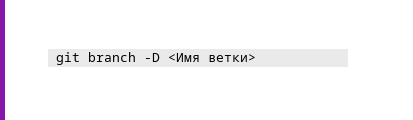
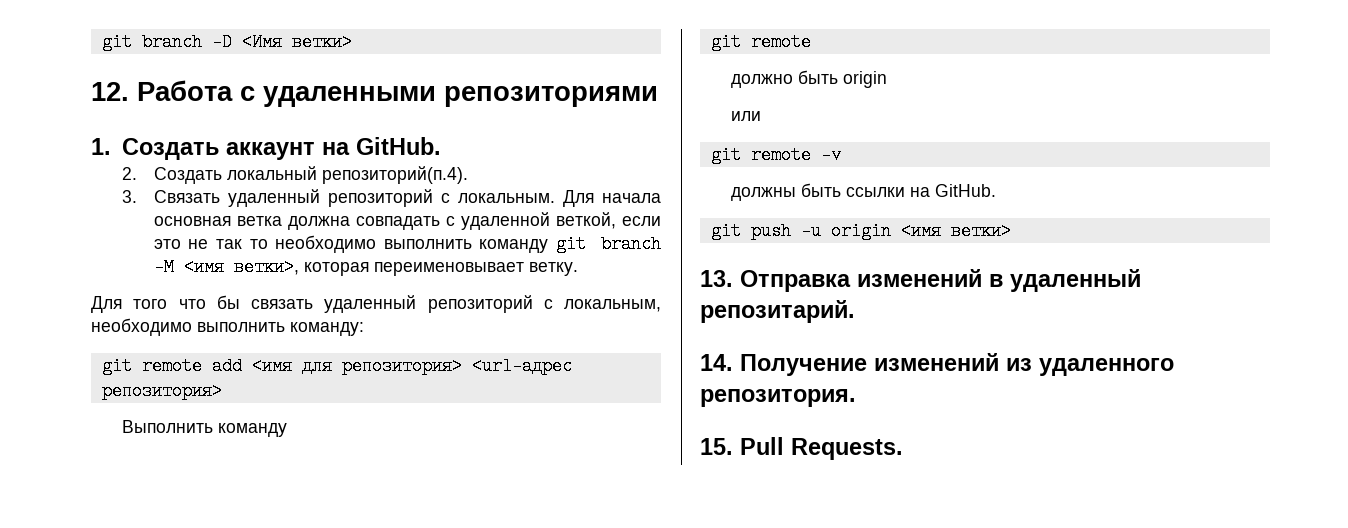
+ 12. Работа с удаленными репозиториями
+ 1. Создать аккаунт на GitHub.
+ 2. Создать локальный репозиторий(п.4).
+ 3. Связать удаленный репозиторий с локальным. Для начала основная ветка должна совпадать с удаленной веткой, если это не так то необходимо выполнить команду git branch -M <имя ветки>, которая переименовывает ветку.
+ Для того что бы связать удаленный репозиторий с локальным, необходимо выполнить команду:
+ git remote add <имя для репозитория> <url-адрес репозитория>
+ Выполнить команду
+ git remote
+ должно быть origin
+ или
+ git remote -v
+ должны быть ссылки на GitHub.
+ git push -u origin <имя ветки>
+ 13. Отправка изменений в удаленный репозитарий.
+ 14. Получение изменений из удаленного репозитория.
+ 15. Pull Requests.

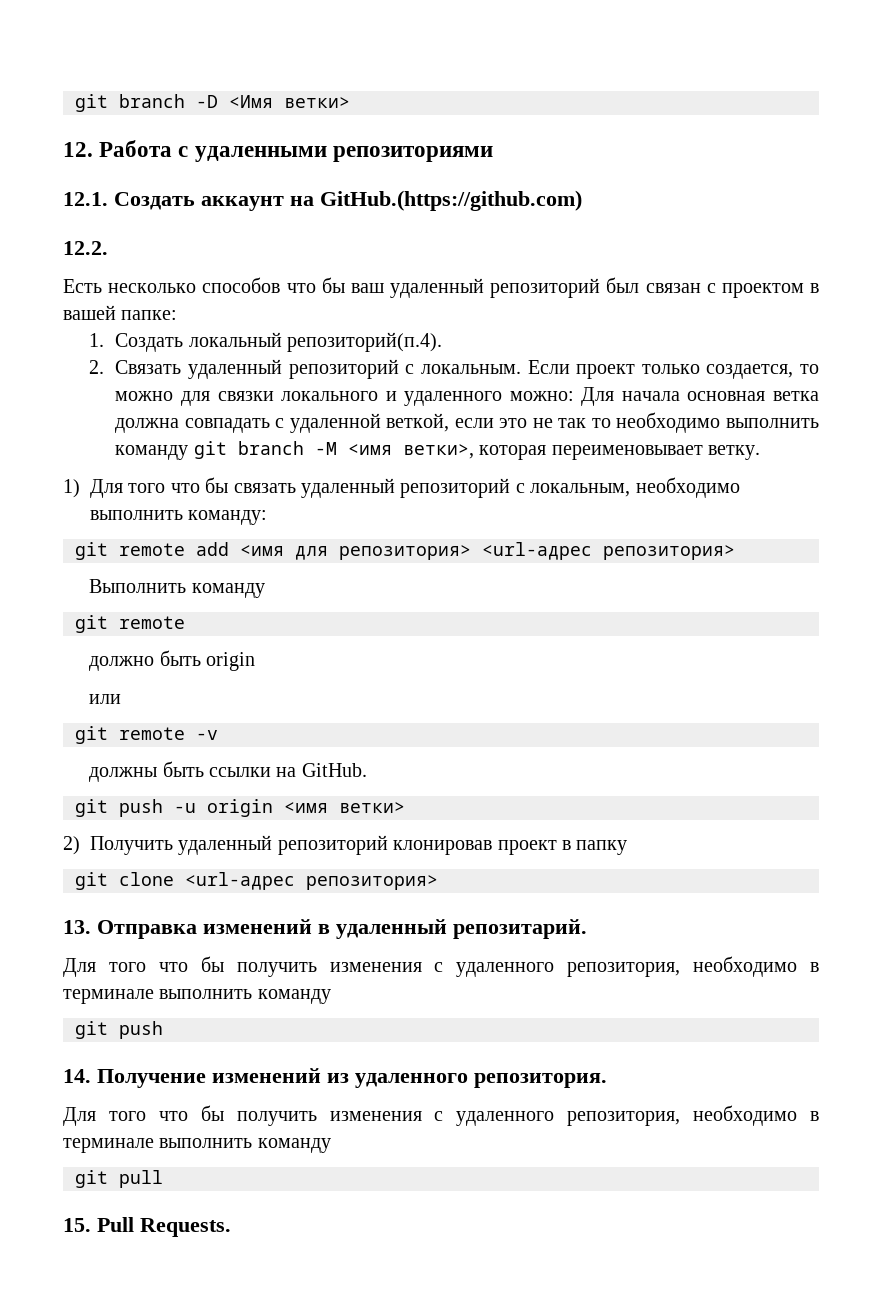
- 1. Создать аккаунт на GitHub.
- 2. Создать локальный репозиторий(п.4).
+ 12.1. Создать аккаунт на GitHub.(https://github.com)
+ 12.2.
+ Есть несколько способов что бы ваш удаленный репозиторий был связан с проектом в вашей папке:
+ 1. Создать локальный репозиторий(п.4).
- 3. Связать удаленный репозиторий с локальным.
+ 2. Связать удаленный репозиторий с локальным.
- Для начала основная ветка должна совпадать с удаленной веткой, если это не так то необходимо выполнить команду git branch -M <имя ветки>, которая переименовывает ветку.
+ Если проект только создается, то можно для связки локального и удаленного можно: Для начала основная ветка должна совпадать с удаленной веткой, если это не так то необходимо выполнить команду git branch -M <имя ветки>, которая переименовывает ветку.
- Для того что бы связать удаленный репозиторий с локальным, необходимо выполнить команду:
+ 1) Для того что бы связать удаленный репозиторий с локальным, необходимо выполнить команду:
+ 2) Получить удаленный репозиторий клонировав проект в папку
+ git clone <url-адрес репозитория>
  13. Отправка изменений в удаленный репозитарий.
+ Для того что бы получить изменения с удаленного репозитория, необходимо в терминале выполнить команду
+ git push
  14. Получение изменений из удаленного репозитория.
+ Для того что бы получить изменения с удаленного репозитория, необходимо в терминале выполнить команду
+ git pull

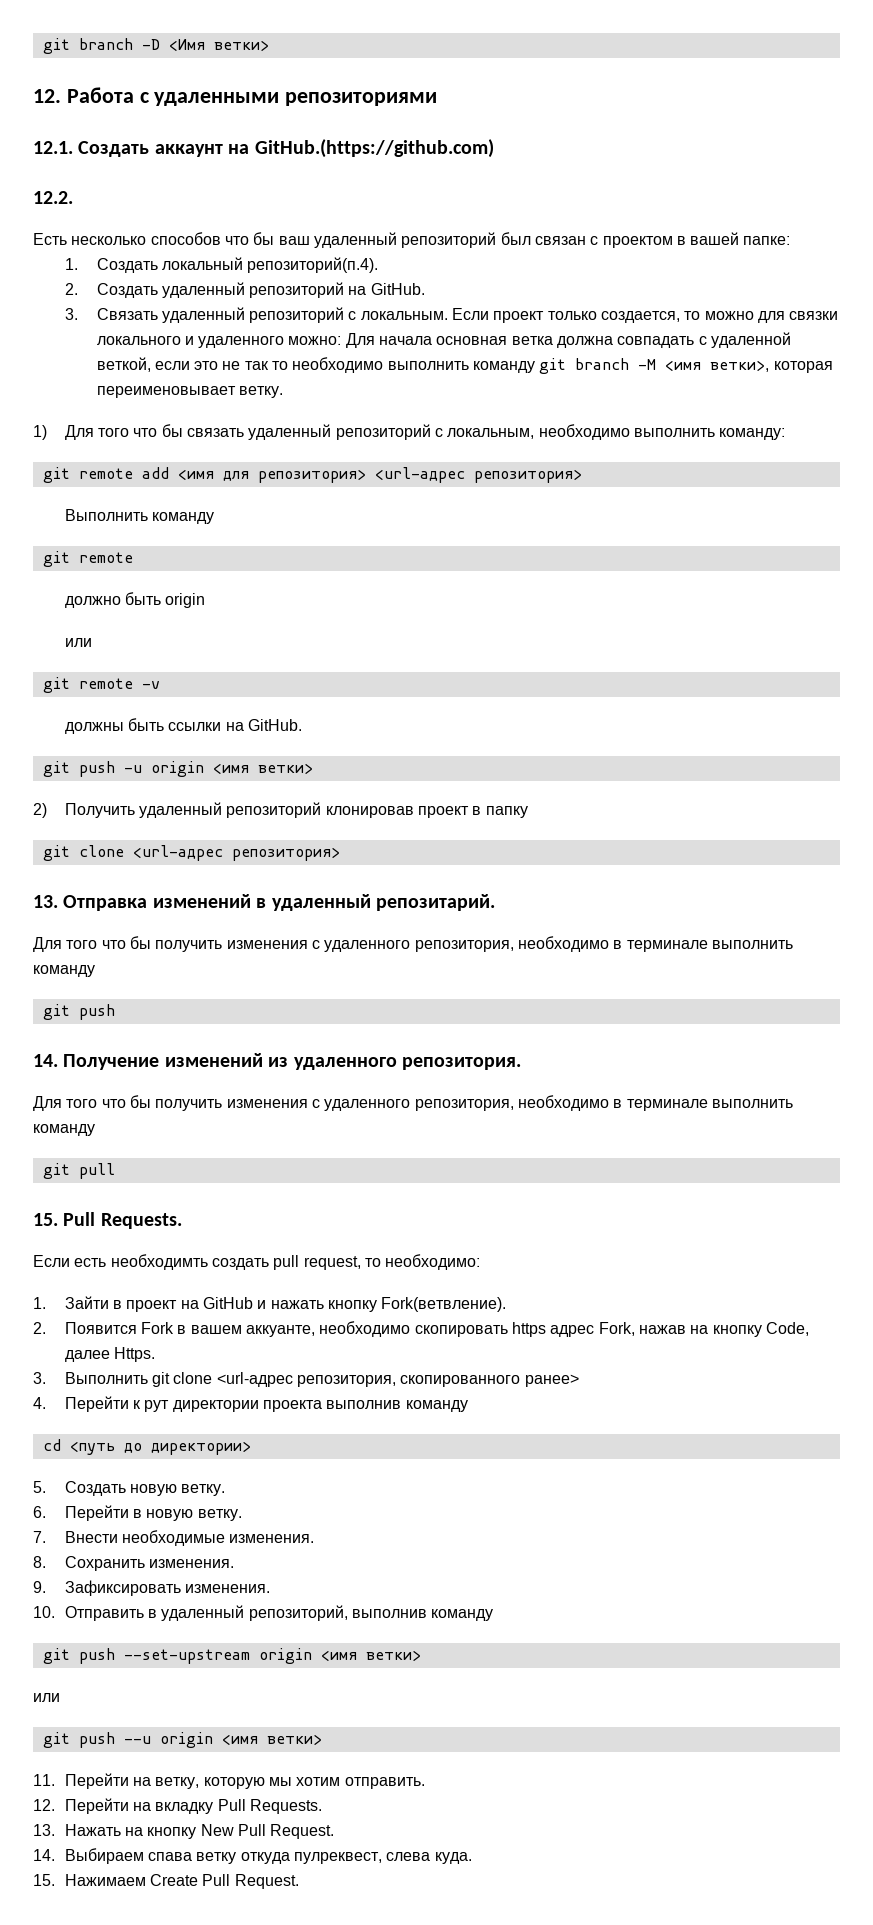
- 2. Связать удаленный репозиторий с локальным.
+ 2. Создать удаленный репозиторий на GitHub.
+ 3. Связать удаленный репозиторий с локальным.
+ Если есть необходимть создать pull request, то необходимо:
+ 1. Зайти в проект на GitHub и нажать кнопку Fork(ветвление).
+ 2. Появится Fork в вашем аккуанте, необходимо скопировать https адрес Fork, нажав на кнопку Code, далее Https.
+ 3. Выполнить git clone <url-адрес репозитория, скопированного ранее>
+ 4. Перейти к рут директории проекта выполнив команду
+ cd <путь до директории>
+ 5. Создать новую ветку.
+ 6. Перейти в новую ветку.
+ 7. Внести необходимые изменения.
+ 8. Сохранить изменения.
+ 9. Зафиксировать изменения.
+ 10. Отправить в удаленный репозиторий, выполнив команду
+ git push --set-upstream origin <имя ветки>
+ или
+ git push --u origin <имя ветки>
+ 11. Перейти на ветку, которую мы хотим отправить.
+ 12. Перейти на вкладку Pull Requests.
+ 13. Нажать на кнопку New Pull Request.
+ 14. Выбираем спава ветку откуда пулреквест, слева куда.
+ 15. Нажимаем Create Pull Request.

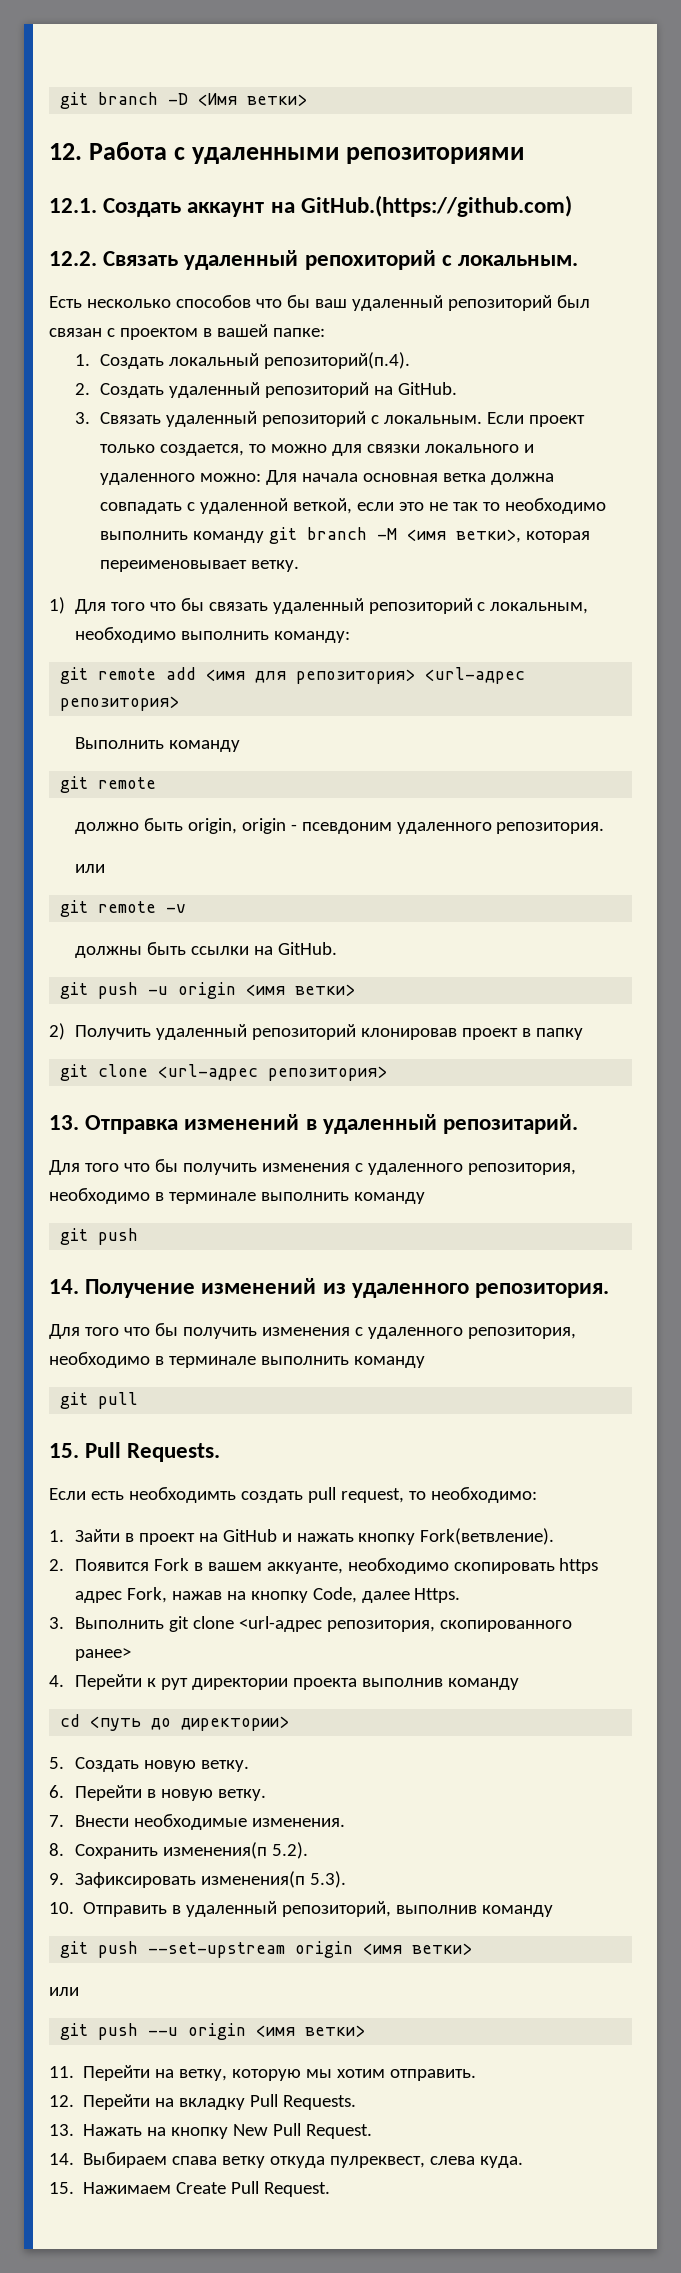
- 12.2.
+ 12.2. Связать удаленный репохиторий с локальным.
- должно быть origin
+ должно быть origin, origin - псевдоним удаленного репозитория.
- 8. Сохранить изменения.
+ 8. Сохранить изменения(п 5.2).
- 9. Зафиксировать изменения.
+ 9. Зафиксировать изменения(п 5.3).

